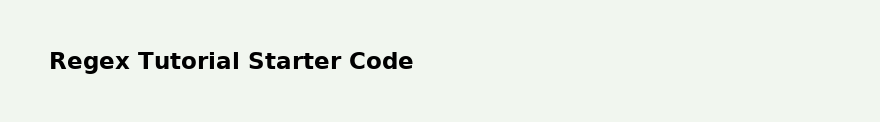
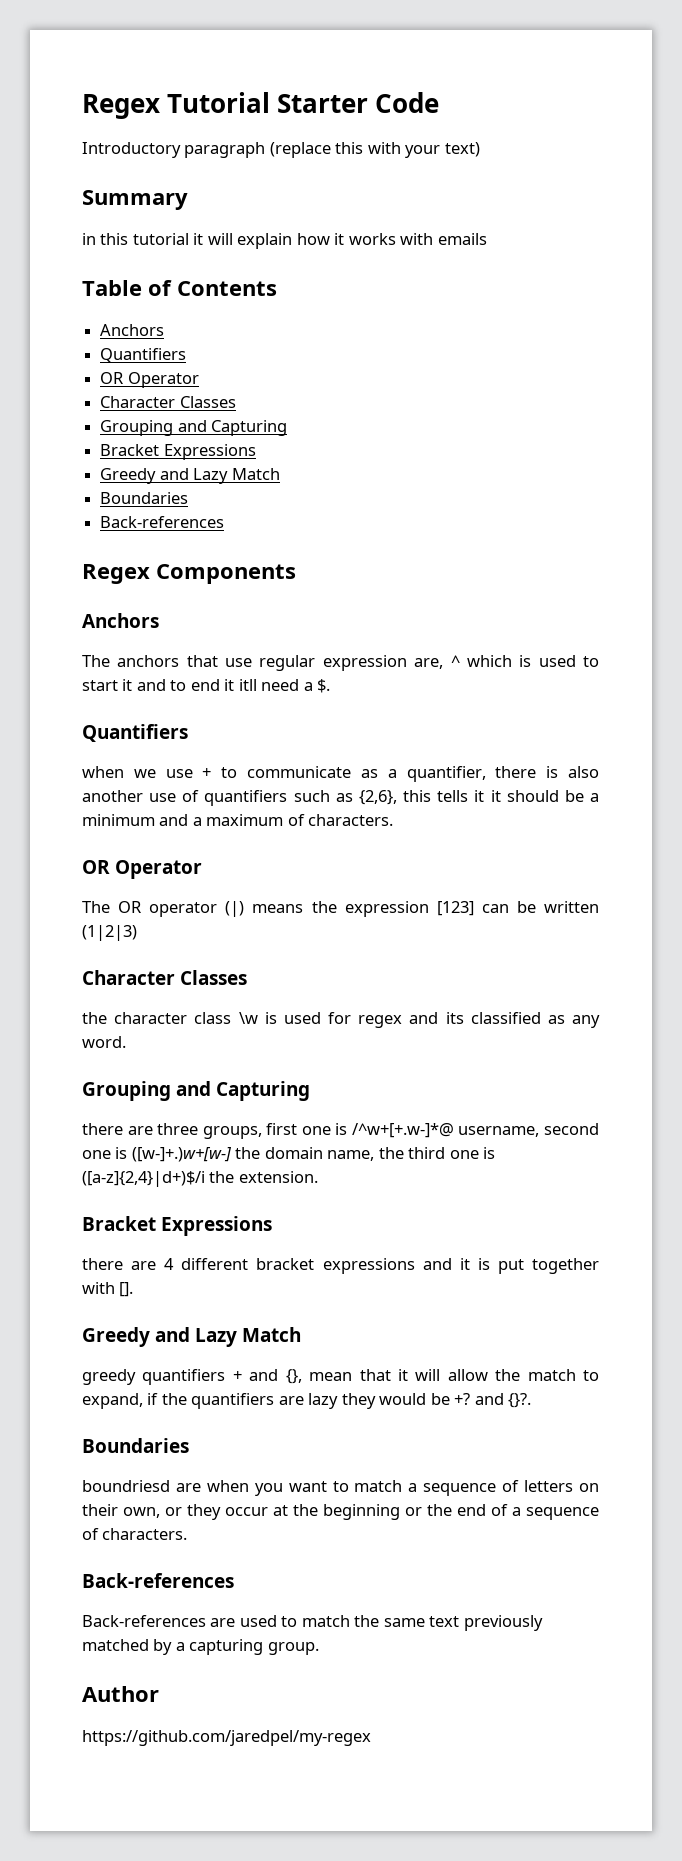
+ Introductory paragraph (replace this with your text)
+ Summary
+ in this tutorial it will explain how it works with emails
+ Table of Contents
+ Anchors
+ Quantifiers
+ OR Operator
+ Character Classes
+ Grouping and Capturing
+ Bracket Expressions
+ Greedy and Lazy Match
+ Boundaries
+ Back-references
+ Regex Components
+ Anchors
+ The anchors that use regular expression are, ^ which is used to start it and to end it itll need a $.
+ Quantifiers
+ when we use + to communicate as a quantifier, there is also another use of quantifiers such as {2,6}, this tells it it should be a minimum and a maximum of characters.
+ OR Operator
+ The OR operator (|) means the expression [123] can be written (1|2|3)
+ Character Classes
+ the character class \w is used for regex and its classified as any word.
+ Grouping and Capturing
+ there are three groups, first one is /^w+[+.w-]*@ username, second one is ([w-]+.)w+[w-] the domain name, the third one is ([a-z]{2,4}|d+)$/i the extension.
+ Bracket Expressions
+ there are 4 different bracket expressions and it is put together with [].
+ Greedy and Lazy Match
+ greedy quantifiers + and {}, mean that it will allow the match to expand, if the quantifiers are lazy they would be +? and {}?.
+ Boundaries
+ boundriesd are when you want to match a sequence of letters on their own, or they occur at the beginning or the end of a sequence of characters.
+ Back-references
+ Back-references are used to match the same text previously matched by a capturing group.
+ Author
+ https://github.com/jaredpel/my-regex

